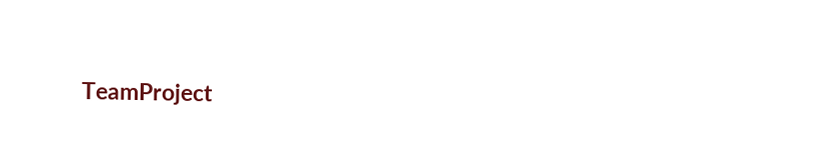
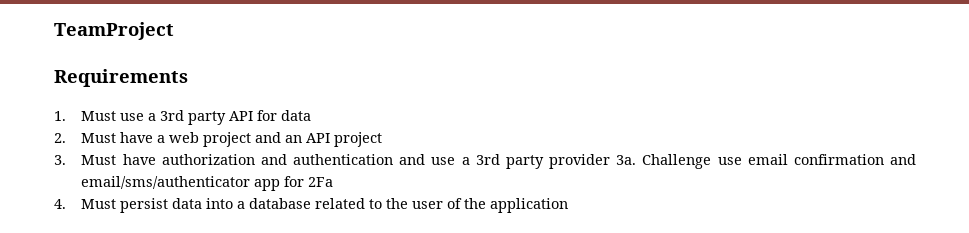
+ Requirements
+ 1. Must use a 3rd party API for data
+ 2. Must have a web project and an API project
+ 3. Must have authorization and authentication and use a 3rd party provider 3a. Challenge use email confirmation and email/sms/authenticator app for 2Fa
+ 4. Must persist data into a database related to the user of the application

